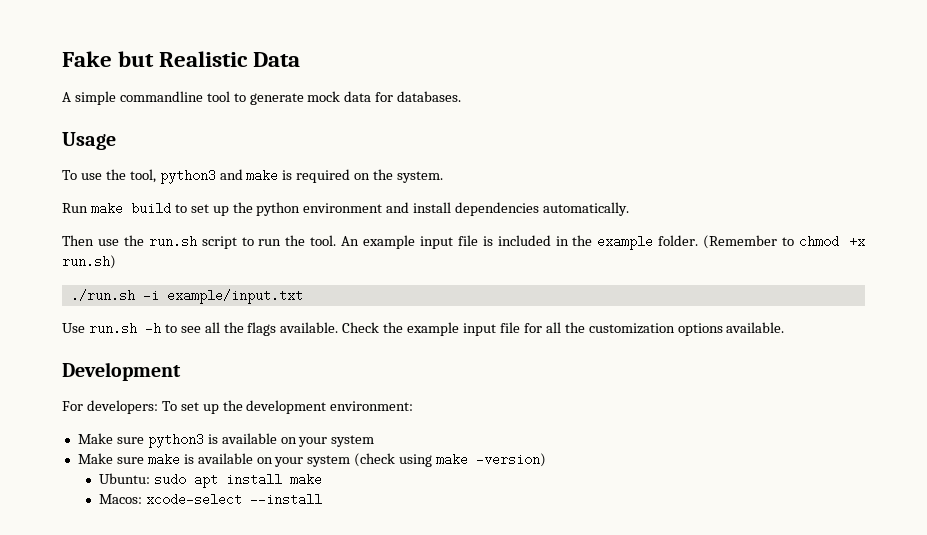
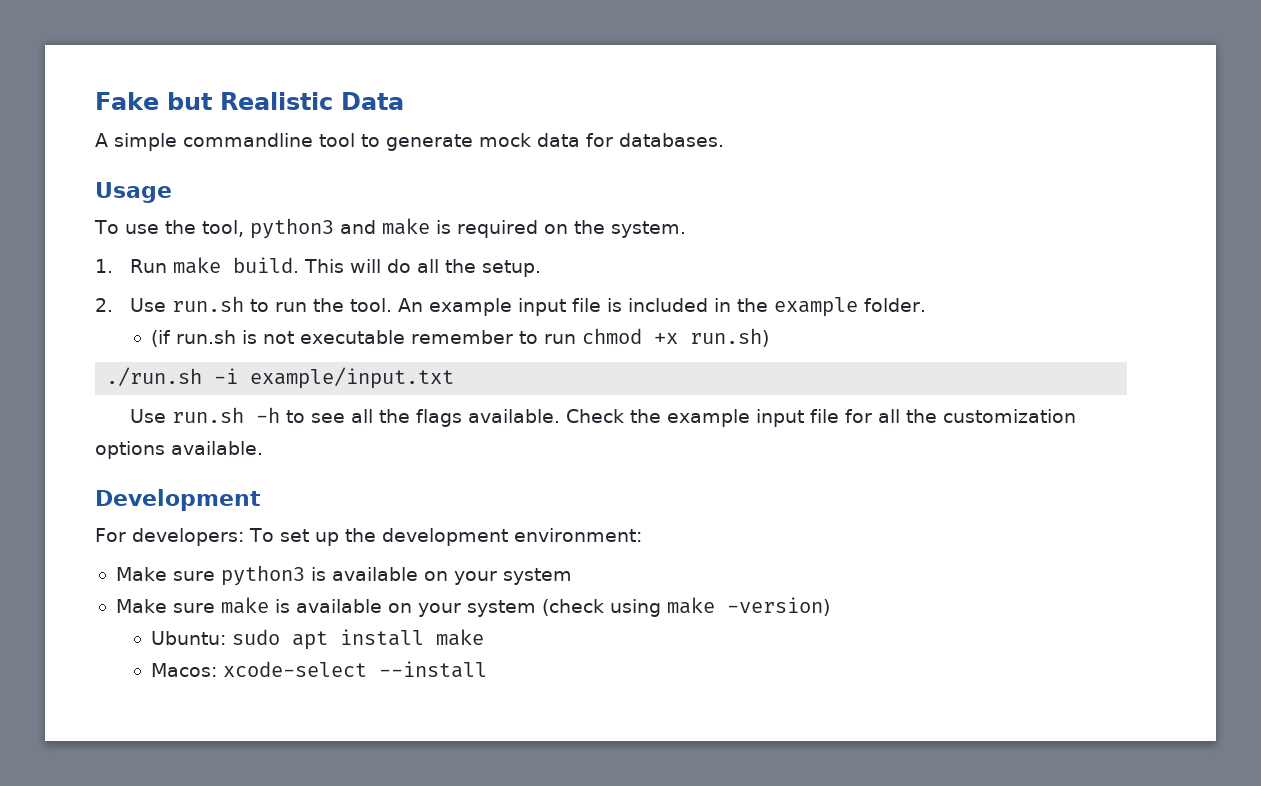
- Run make build to set up the python environment and install dependencies automatically.
- Then use the run.sh script to run the tool.
+ 1. Run make build. This will do all the setup.
+ 2. Use run.sh to run the tool.
- An example input file is included in the example folder. (Remember to chmod +x run.sh)
+ An example input file is included in the example folder.
+ (if run.sh is not executable remember to run chmod +x run.sh)

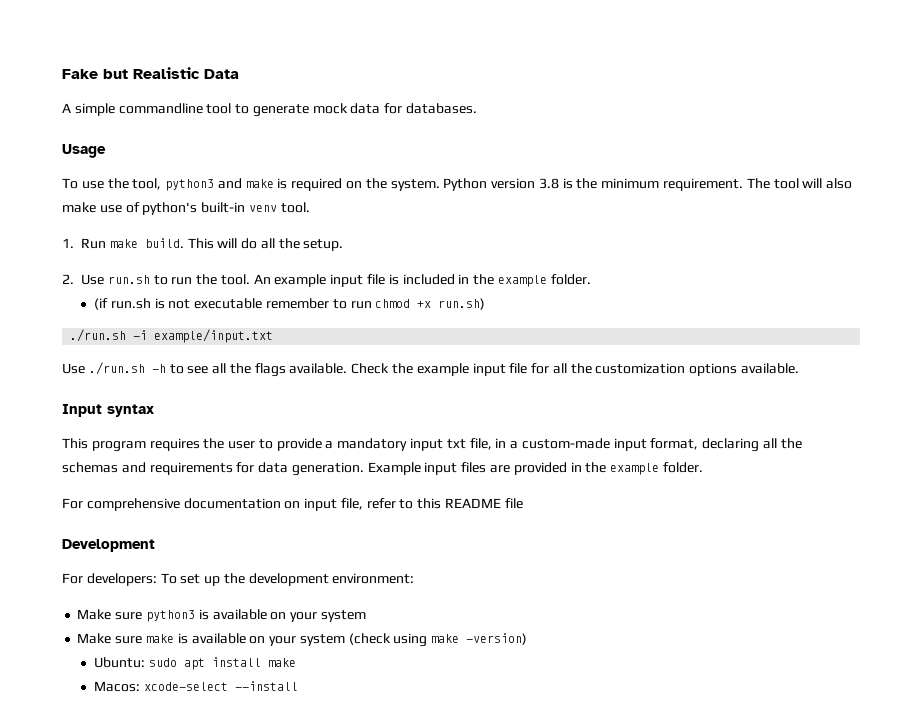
+ Python version 3.8 is the minimum requirement. The tool will also make use of python's built-in venv tool.
- Use run.sh -h to see all the flags available.
+ Use ./run.sh -h to see all the flags available.
+ Input syntax
+ This program requires the user to provide a mandatory input txt file, in a custom-made input format, declaring all the schemas and requirements for data generation. Example input files are provided in the example folder.
+ For comprehensive documentation on input file, refer to this README file

